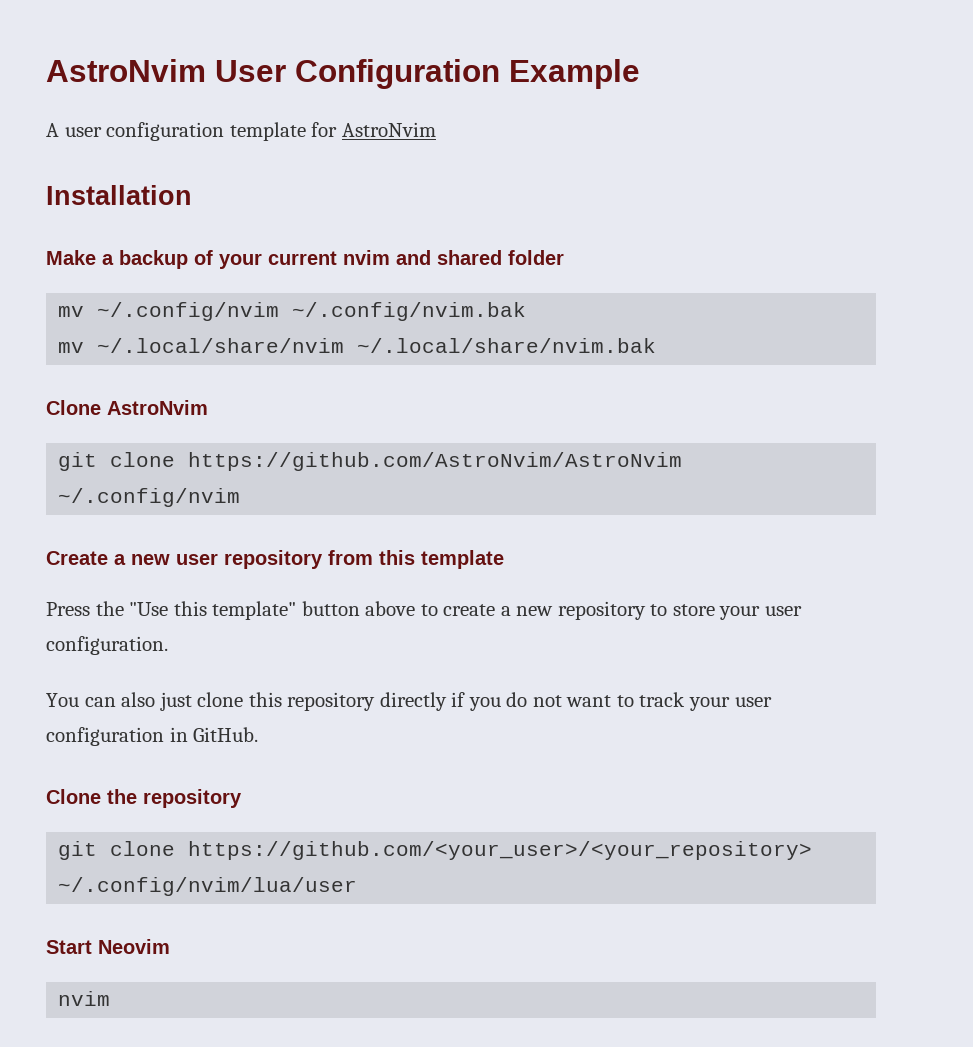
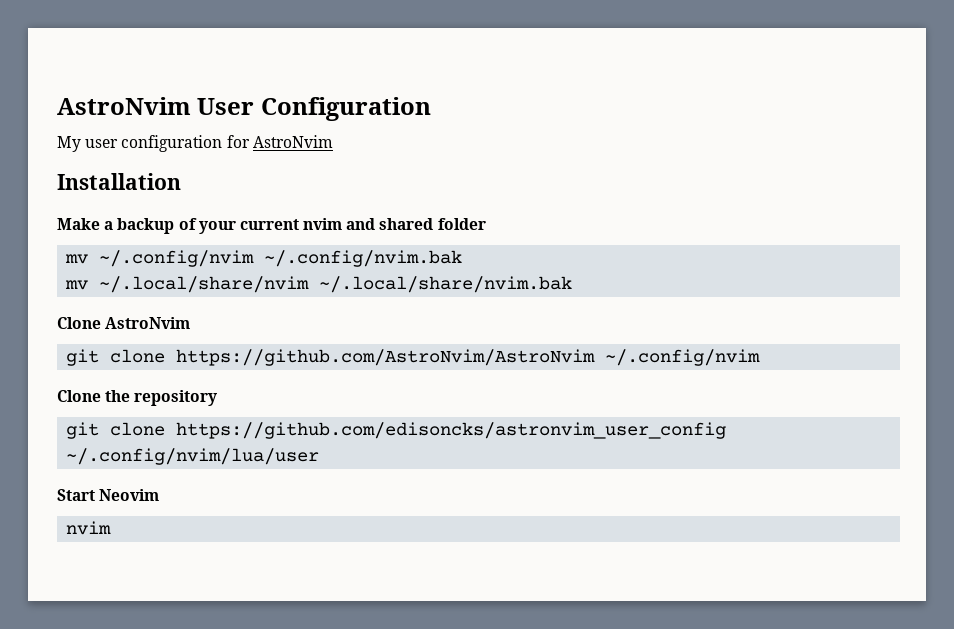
- AstroNvim User Configuration Example
- A user configuration template for AstroNvim
+ AstroNvim User Configuration
+ My user configuration for AstroNvim
- Create a new user repository from this template
- Press the "Use this template" button above to create a new repository to store your user configuration.
- You can also just clone this repository directly if you do not want to track your user configuration in GitHub.
- git clone https://github.com/<your_user>/<your_repository> ~/.config/nvim/lua/user
+ git clone https://github.com/edisoncks/astronvim_user_config ~/.config/nvim/lua/user

